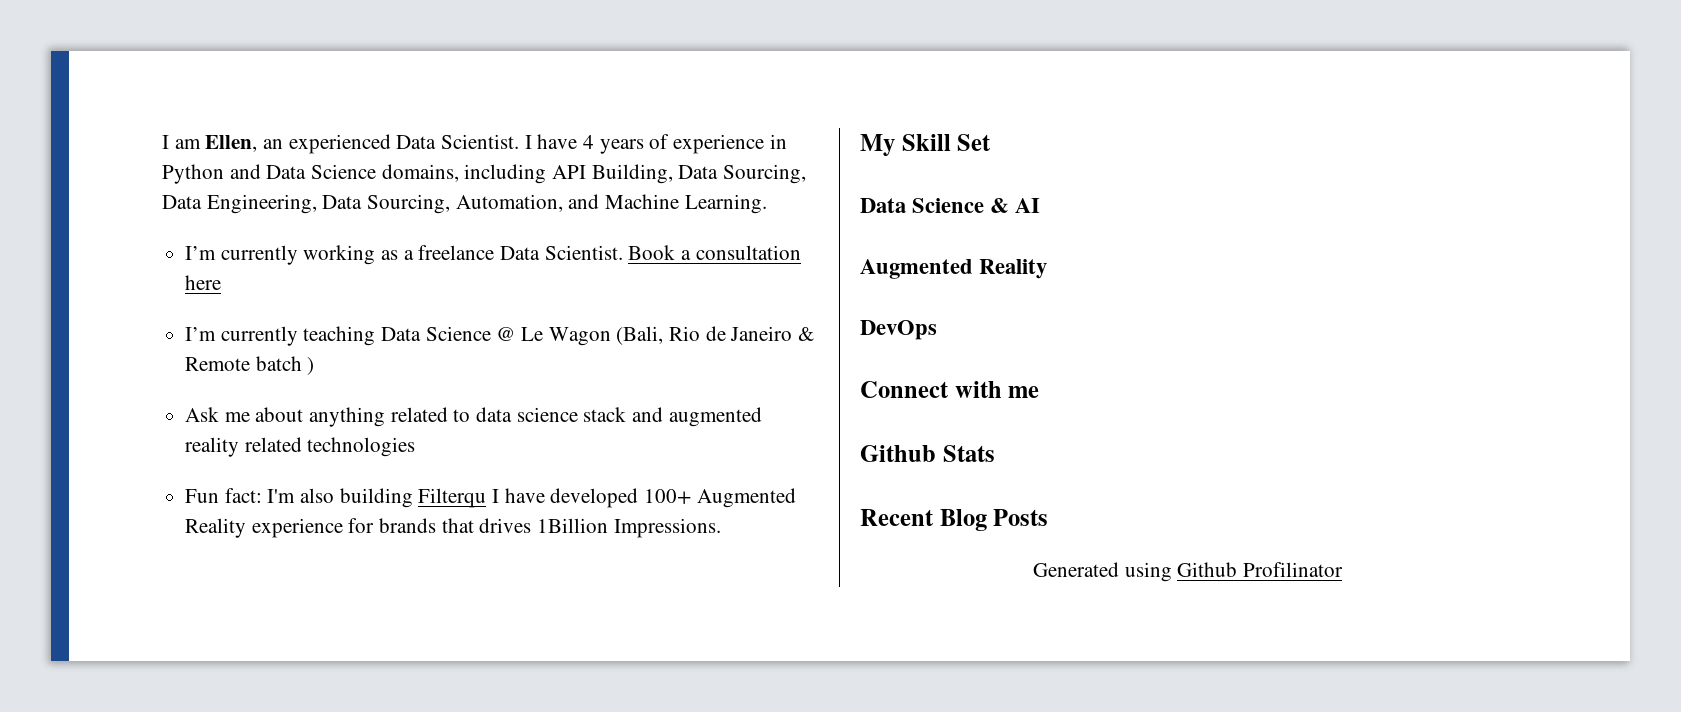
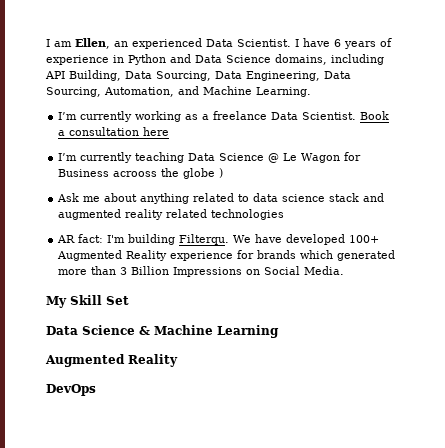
- I have 4 years of experience in Python and Data Science domains, including API Building, Data Sourcing, Data Engineering, Data Sourcing, Automation, and Machine Learning.
+ I have 6 years of experience in Python and Data Science domains, including API Building, Data Sourcing, Data Engineering, Data Sourcing, Automation, and Machine Learning.
- I’m currently teaching Data Science @ Le Wagon (Bali, Rio de Janeiro & Remote batch )
+ I’m currently teaching Data Science @ Le Wagon for Business acrooss the globe )
- Fun fact: I'm also building Filterqu I have developed 100+ Augmented Reality experience for brands that drives 1Billion Impressions.
+ AR fact: I'm building Filterqu. We have developed 100+ Augmented Reality experience for brands which generated more than 3 Billion Impressions on Social Media.
- Data Science & AI
+ Data Science & Machine Learning
- Connect with me
- Github Stats
- Recent Blog Posts
- Generated using Github Profilinator

